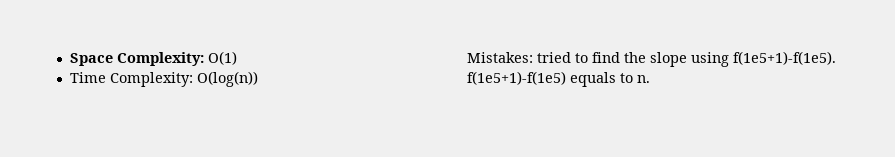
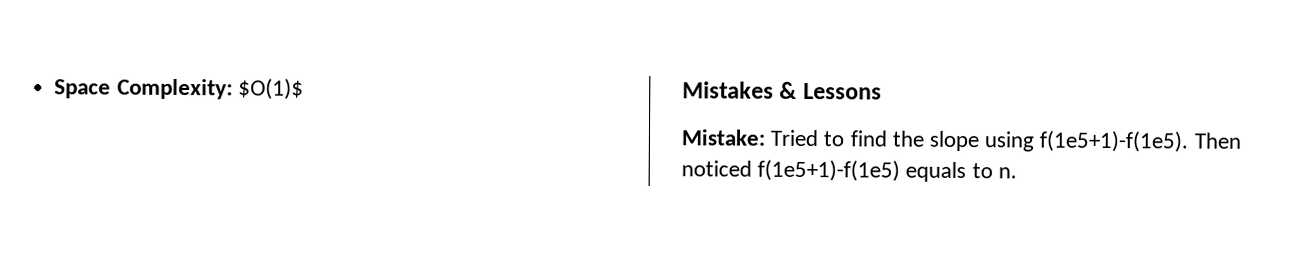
- Space Complexity: O(1)
- Time Complexity: O(log(n))
- Mistakes: tried to find the slope using f(1e5+1)-f(1e5). f(1e5+1)-f(1e5) equals to n.
+ Space Complexity: $O(1)$
+ Mistakes & Lessons
+ Mistake: Tried to find the slope using f(1e5+1)-f(1e5). Then noticed f(1e5+1)-f(1e5) equals to n.

